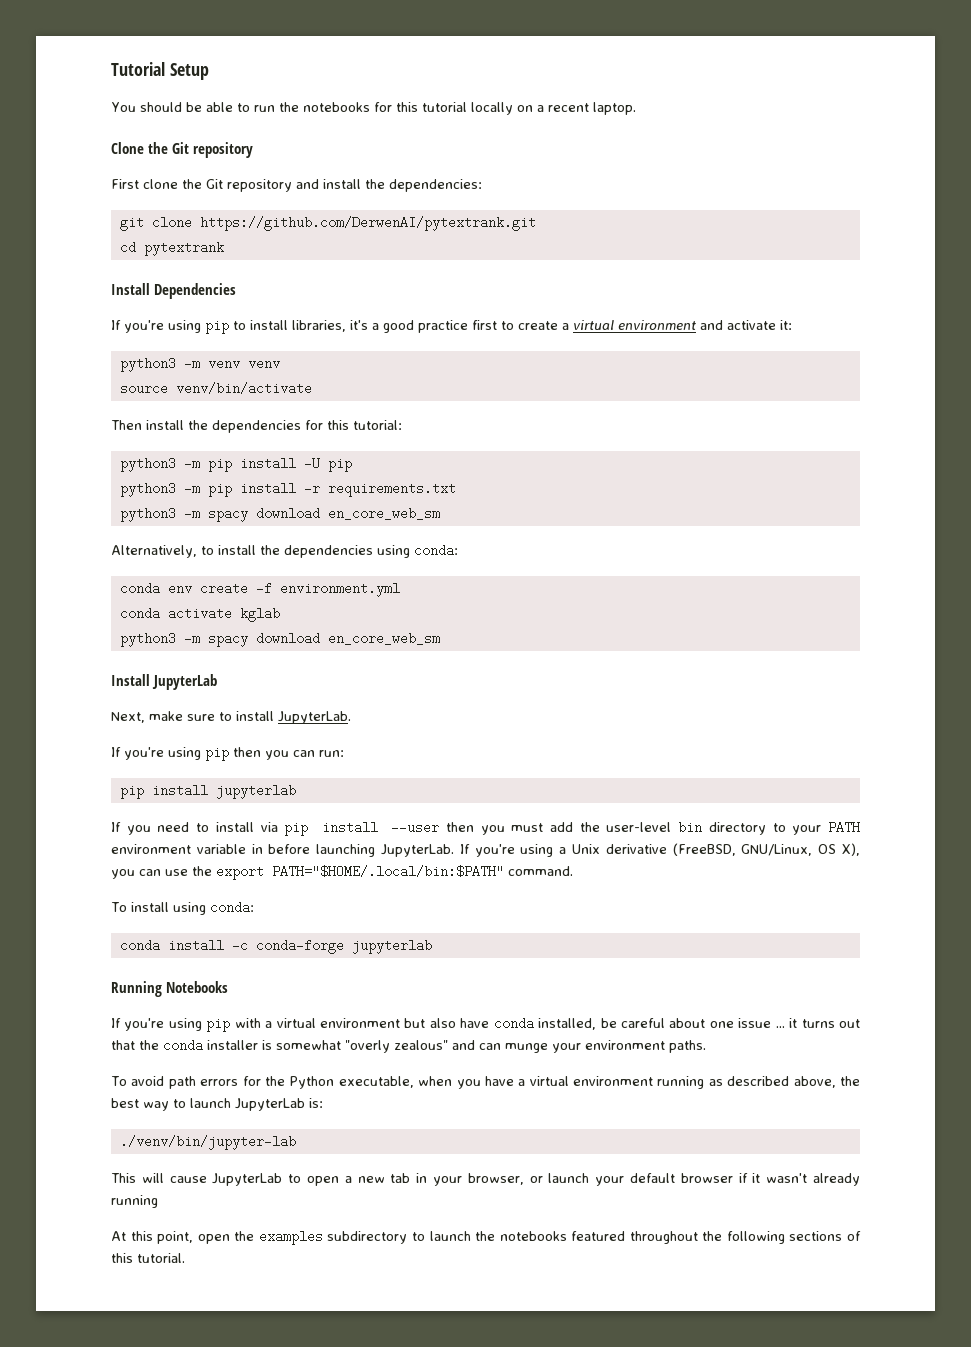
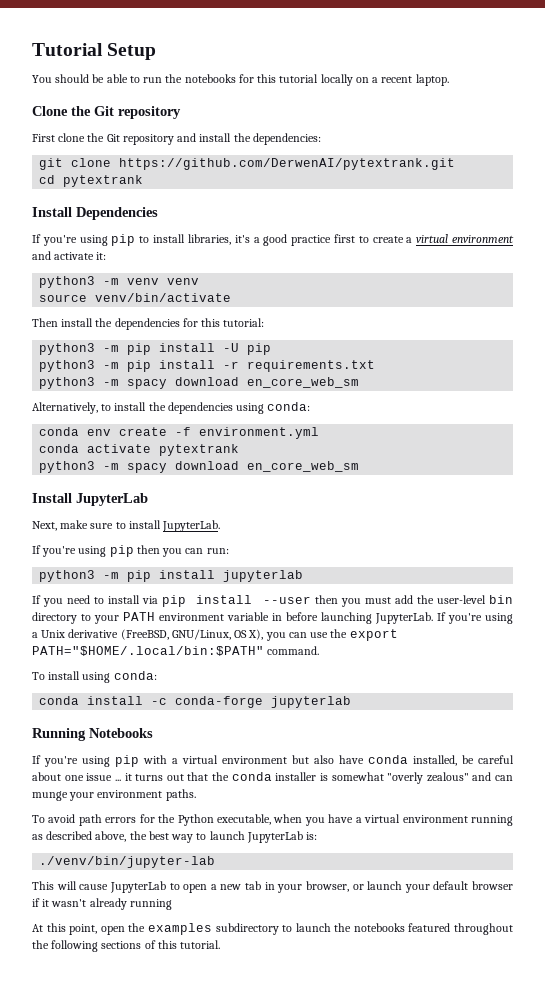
- conda activate kglab
+ conda activate pytextrank
- pip install jupyterlab
+ python3 -m pip install jupyterlab

